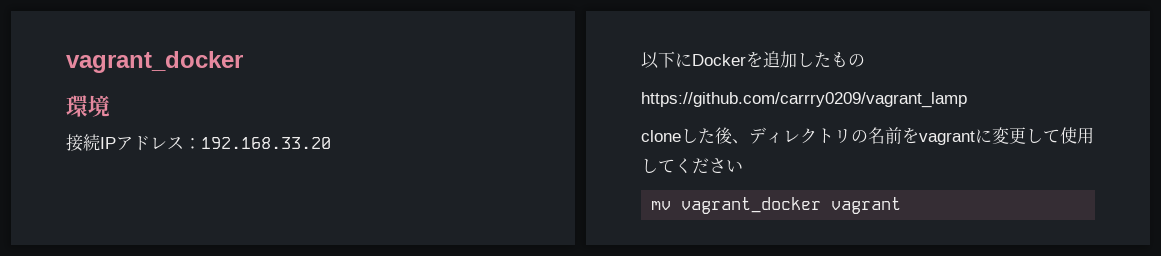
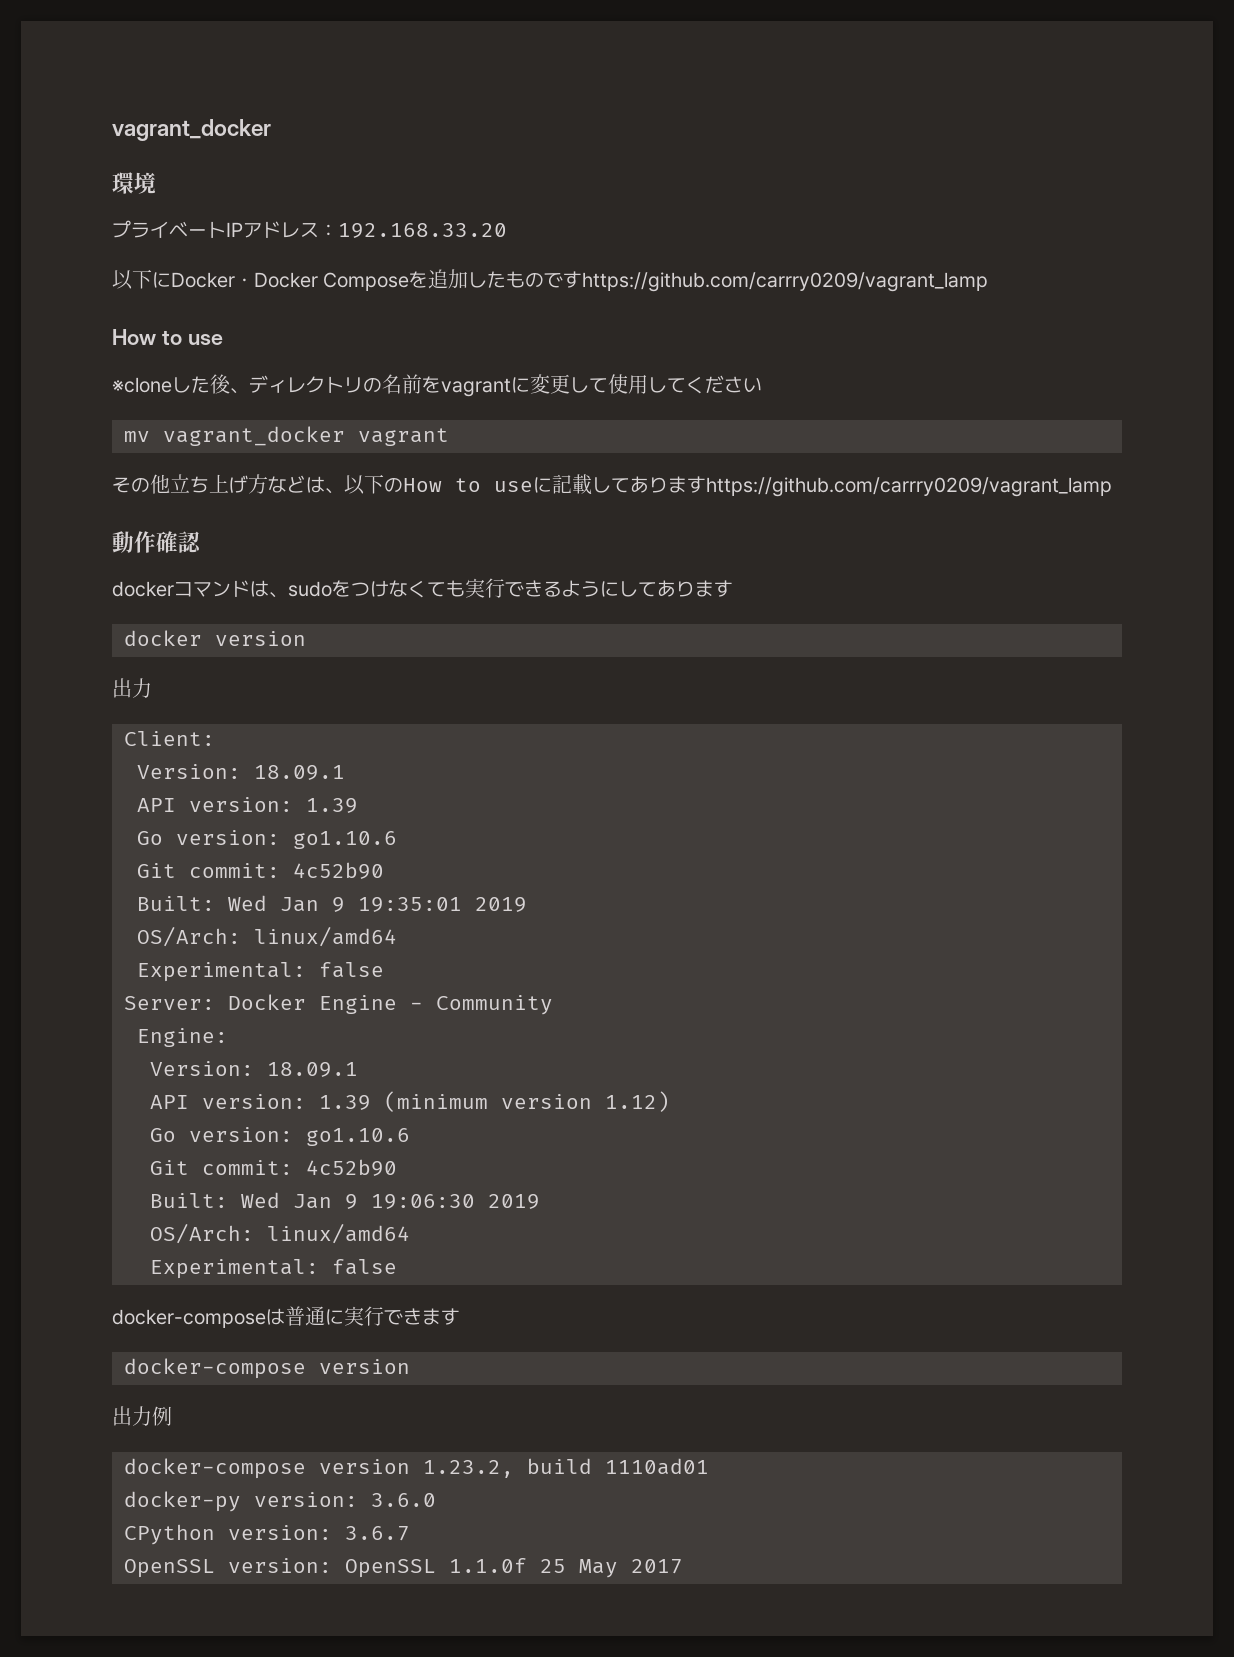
- 接続IPアドレス：192.168.33.20
+ プライベートIPアドレス：192.168.33.20
- 以下にDockerを追加したもの
- https://github.com/carrry0209/vagrant_lamp
- cloneした後、ディレクトリの名前をvagrantに変更して使用してください
+ 以下にDocker・Docker Composeを追加したものですhttps://github.com/carrry0209/vagrant_lamp
+ How to use
+ ※cloneした後、ディレクトリの名前をvagrantに変更して使用してください
+ その他立ち上げ方などは、以下のHow to useに記載してありますhttps://github.com/carrry0209/vagrant_lamp
+ 動作確認
+ dockerコマンドは、sudoをつけなくても実行できるようにしてあります
+ docker version
+ 出力
+ Client:
+ Version: 18.09.1
+ API version: 1.39
+ Go version: go1.10.6
+ Git commit: 4c52b90
+ Built: Wed Jan 9 19:35:01 2019
+ OS/Arch: linux/amd64
+ Experimental: false
+ Server: Docker Engine - Community
+ Engine:
+ Version: 18.09.1
+ API version: 1.39 (minimum version 1.12)
+ Go version: go1.10.6
+ Git commit: 4c52b90
+ Built: Wed Jan 9 19:06:30 2019
+ OS/Arch: linux/amd64
+ Experimental: false
+ docker-composeは普通に実行できます
+ docker-compose version
+ 出力例
+ docker-compose version 1.23.2, build 1110ad01
+ docker-py version: 3.6.0
+ CPython version: 3.6.7
+ OpenSSL version: OpenSSL 1.1.0f 25 May 2017

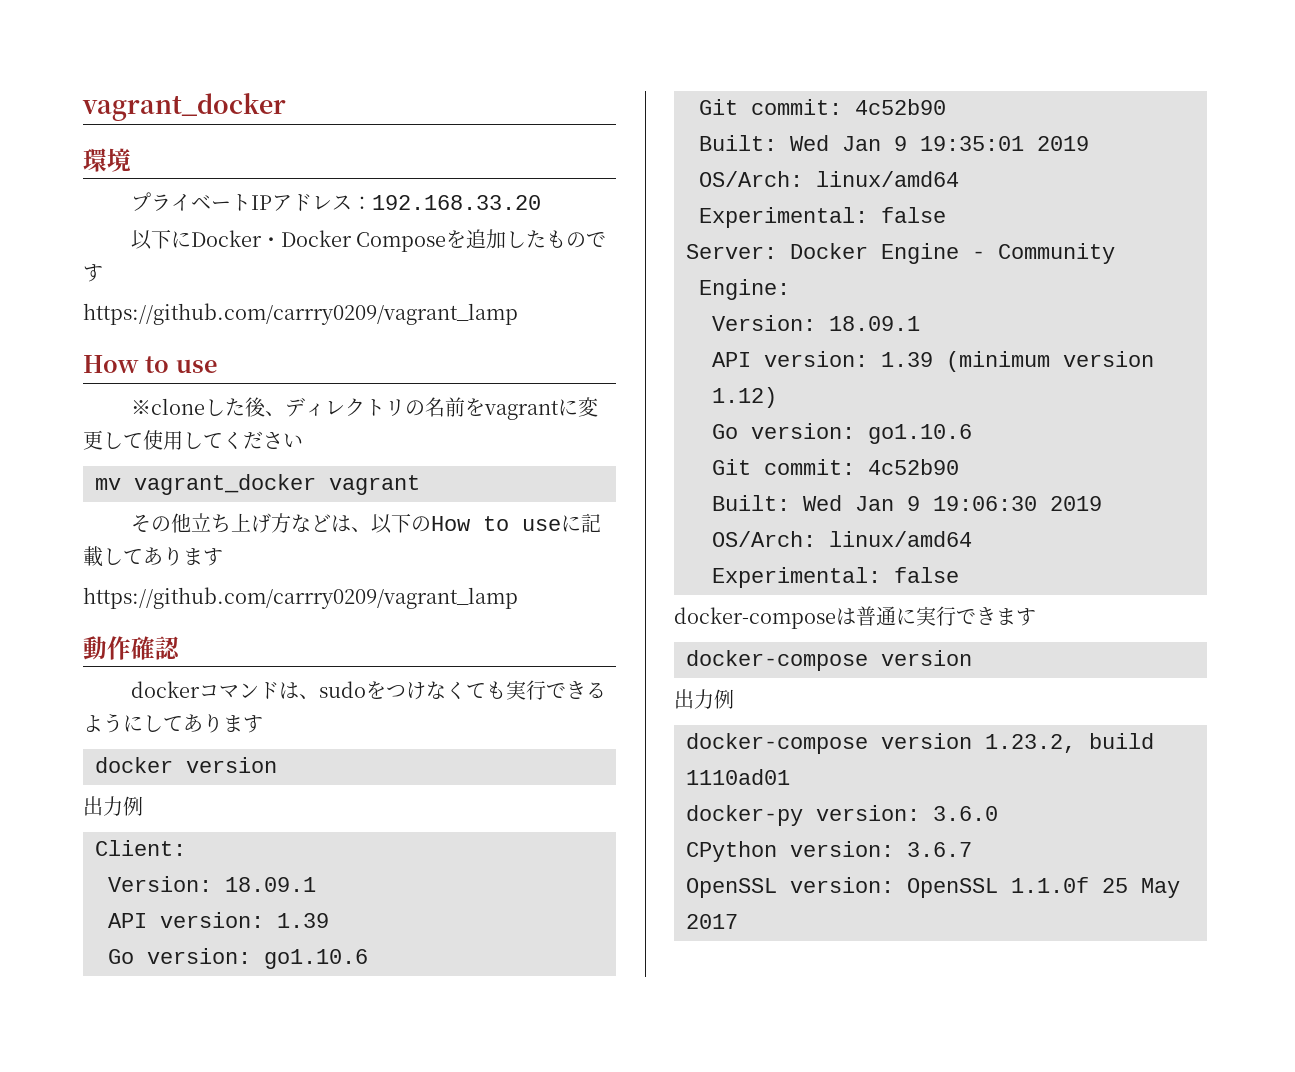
- 以下にDocker・Docker Composeを追加したものですhttps://github.com/carrry0209/vagrant_lamp
+ 以下にDocker・Docker Composeを追加したものです
+ https://github.com/carrry0209/vagrant_lamp
- その他立ち上げ方などは、以下のHow to useに記載してありますhttps://github.com/carrry0209/vagrant_lamp
+ その他立ち上げ方などは、以下のHow to useに記載してあります
+ https://github.com/carrry0209/vagrant_lamp
  docker version
- 出力
+ 出力例

